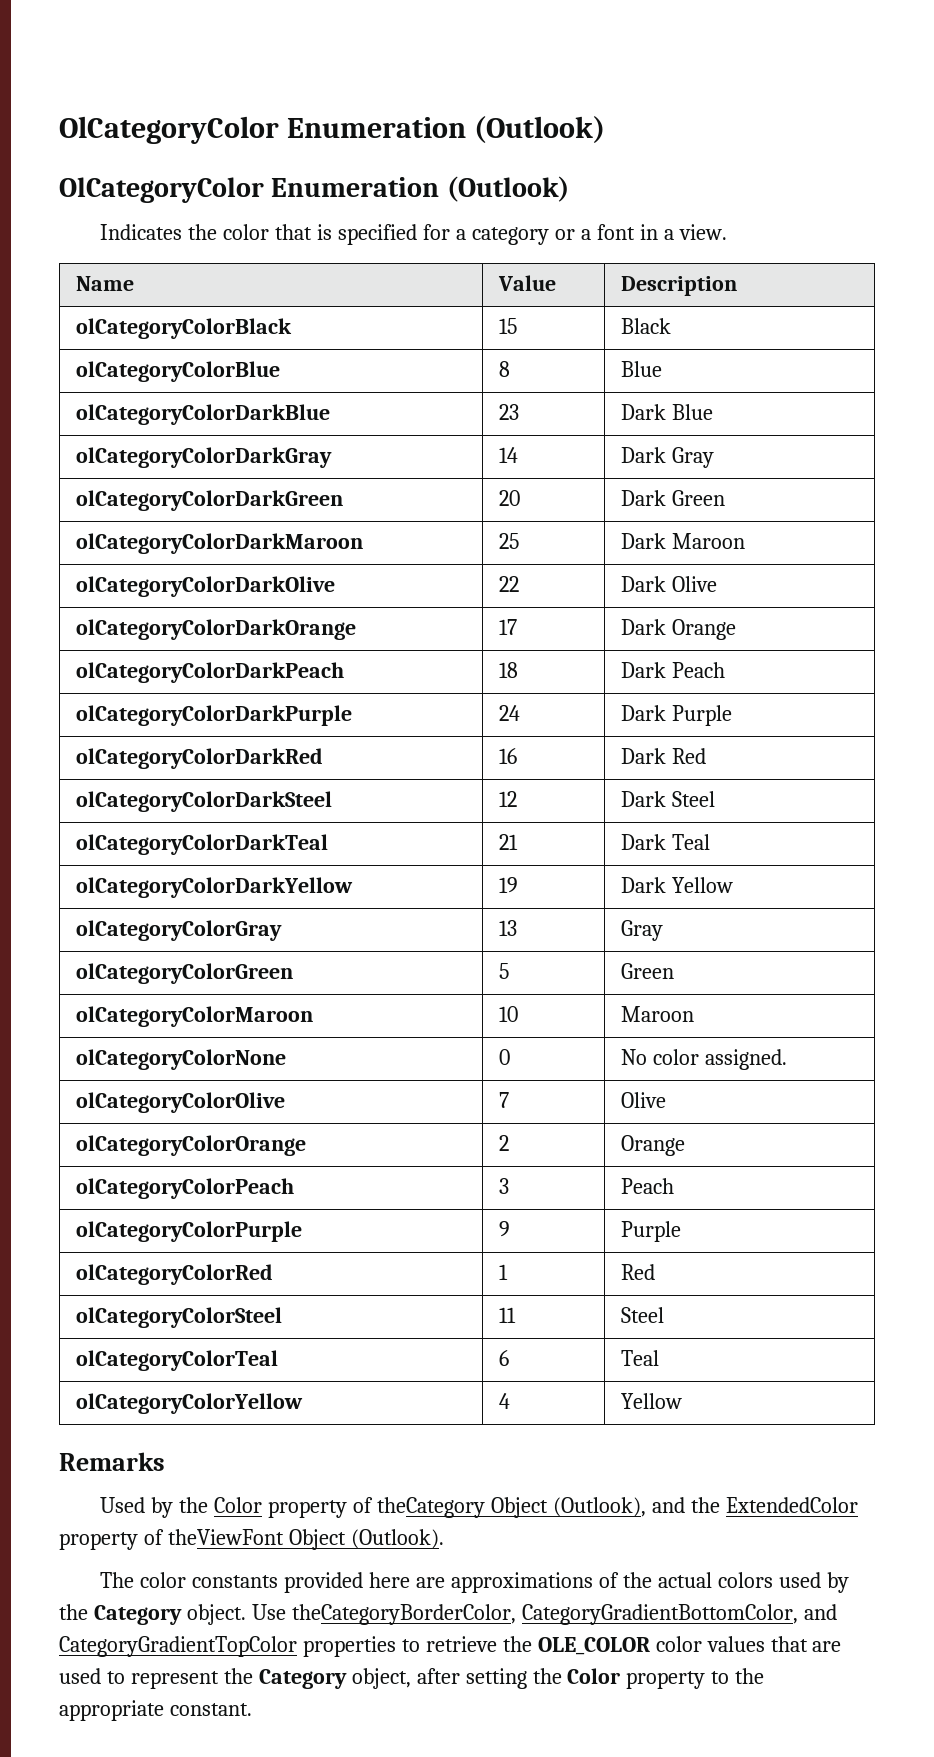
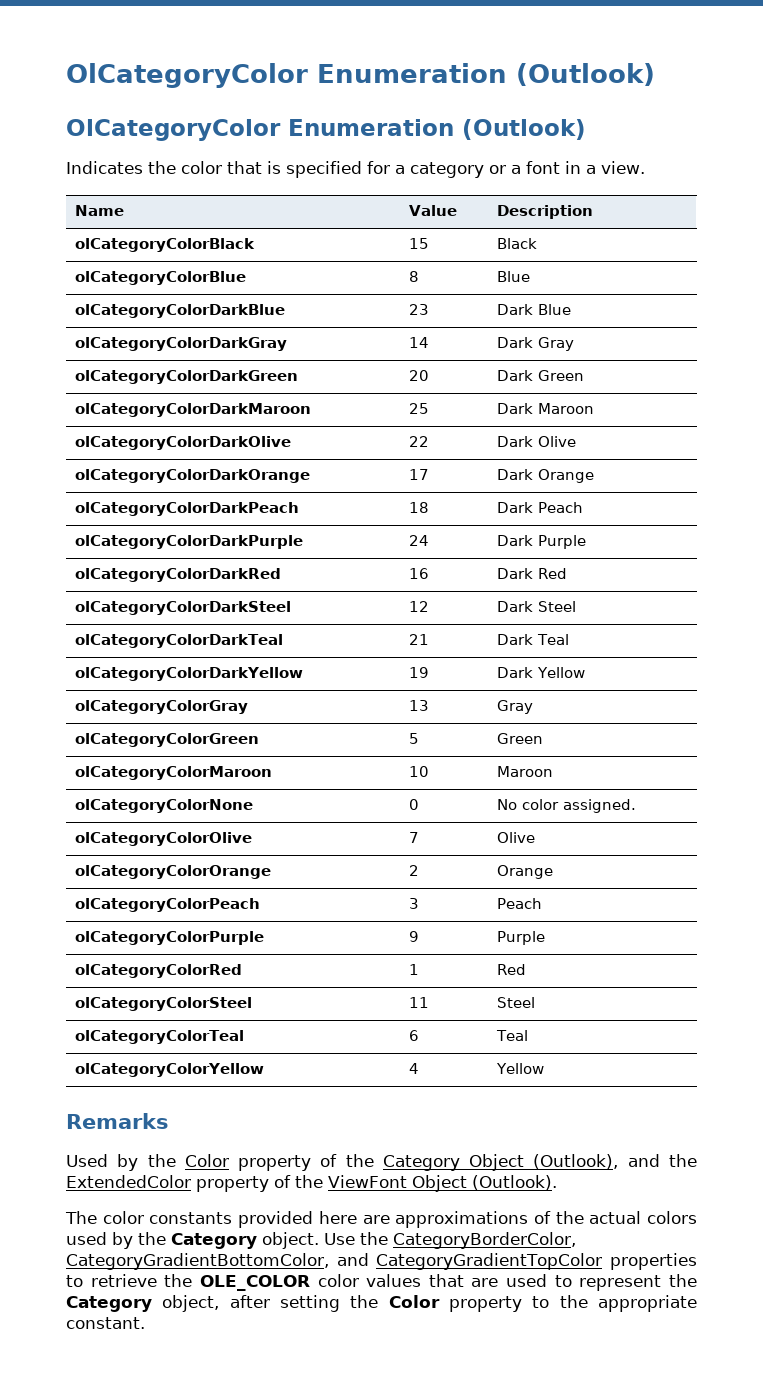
- Used by the Color property of theCategory Object (Outlook), and the ExtendedColor property of theViewFont Object (Outlook).
+ Used by the Color property of the Category Object (Outlook), and the ExtendedColor property of the ViewFont Object (Outlook).
- Use theCategoryBorderColor, CategoryGradientBottomColor, and CategoryGradientTopColor properties to retrieve the OLE_COLOR color values that are used to represent the Category object, after setting the Color property to the appropriate constant.
+ Use the CategoryBorderColor, CategoryGradientBottomColor, and CategoryGradientTopColor properties to retrieve the OLE_COLOR color values that are used to represent the Category object, after setting the Color property to the appropriate constant.

